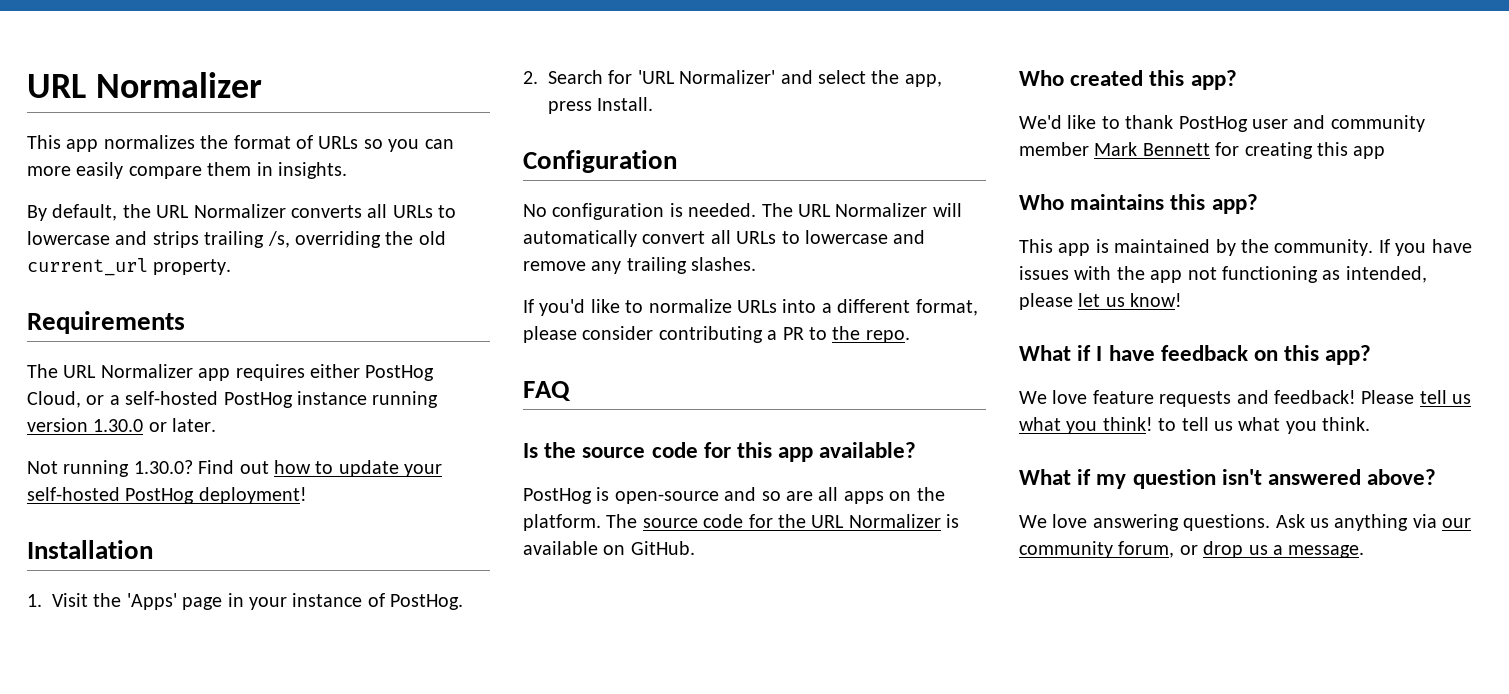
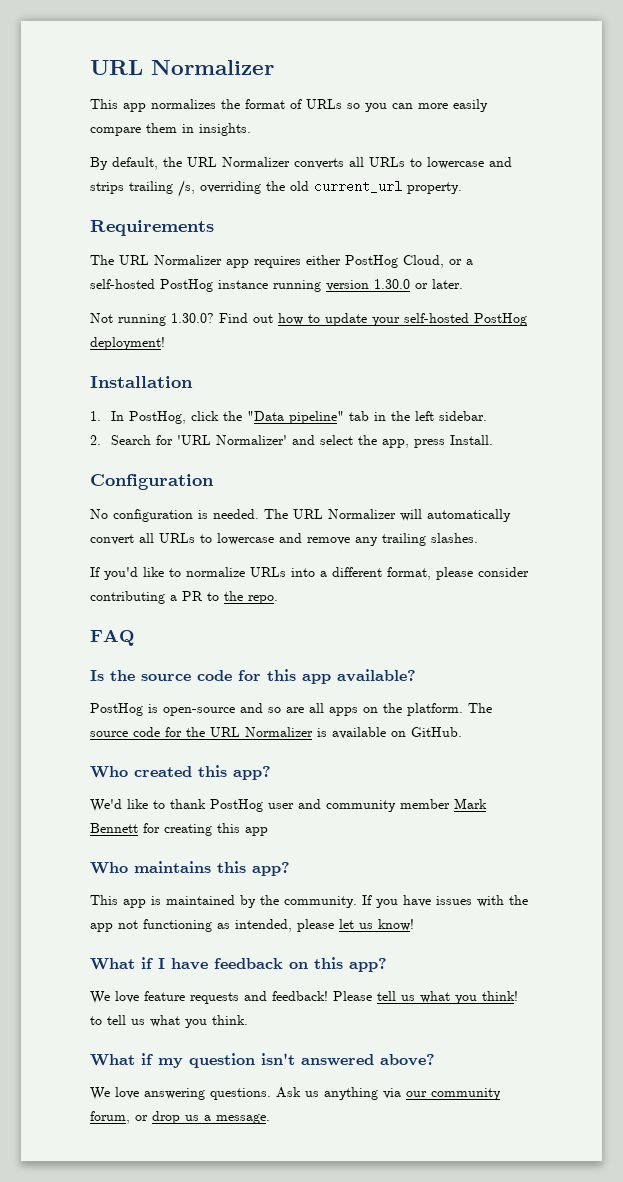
- 1. Visit the 'Apps' page in your instance of PostHog.
+ 1. In PostHog, click the "Data pipeline" tab in the left sidebar.

